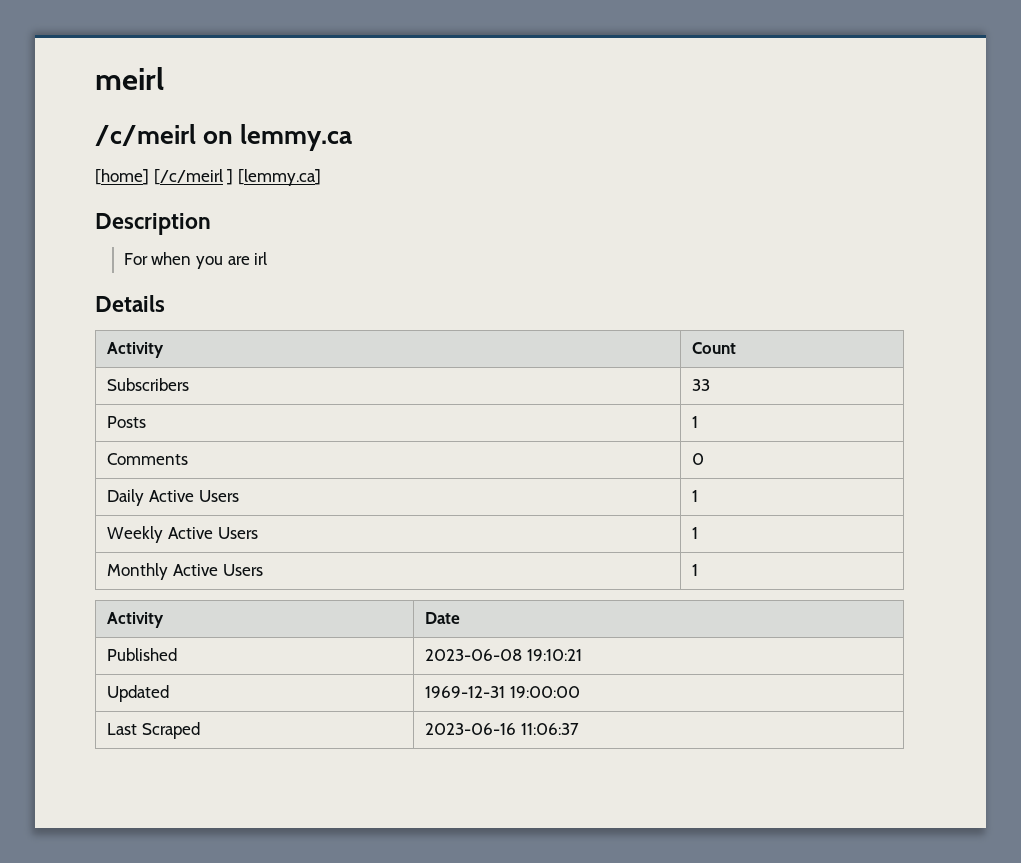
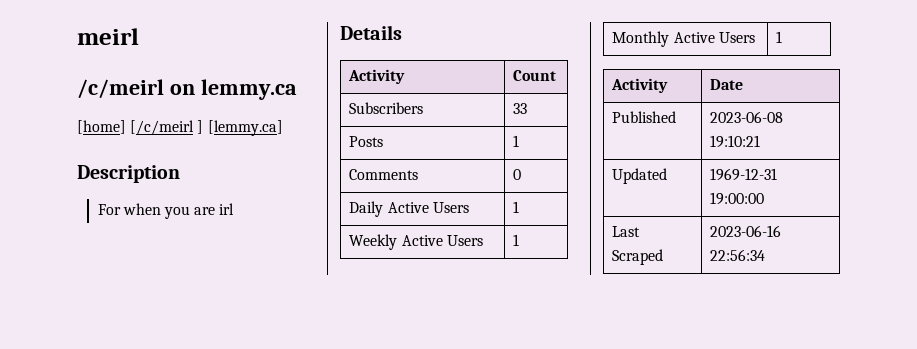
- Last Scraped | 2023-06-16 11:06:37
+ Last Scraped | 2023-06-16 22:56:34

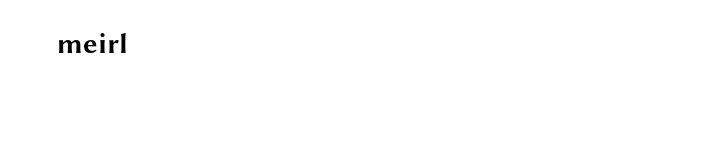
- /c/meirl on lemmy.ca
- [home] [/c/meirl ] [lemmy.ca]
- Description
- For when you are irl
- Details
- Activity | Count
- Subscribers | 33
- Posts | 1
- Comments | 0
- Daily Active Users | 1
- Weekly Active Users | 1
- Monthly Active Users | 1
- Activity | Date
- Published | 2023-06-08 19:10:21
- Updated | 1969-12-31 19:00:00
- Last Scraped | 2023-06-16 22:56:34

